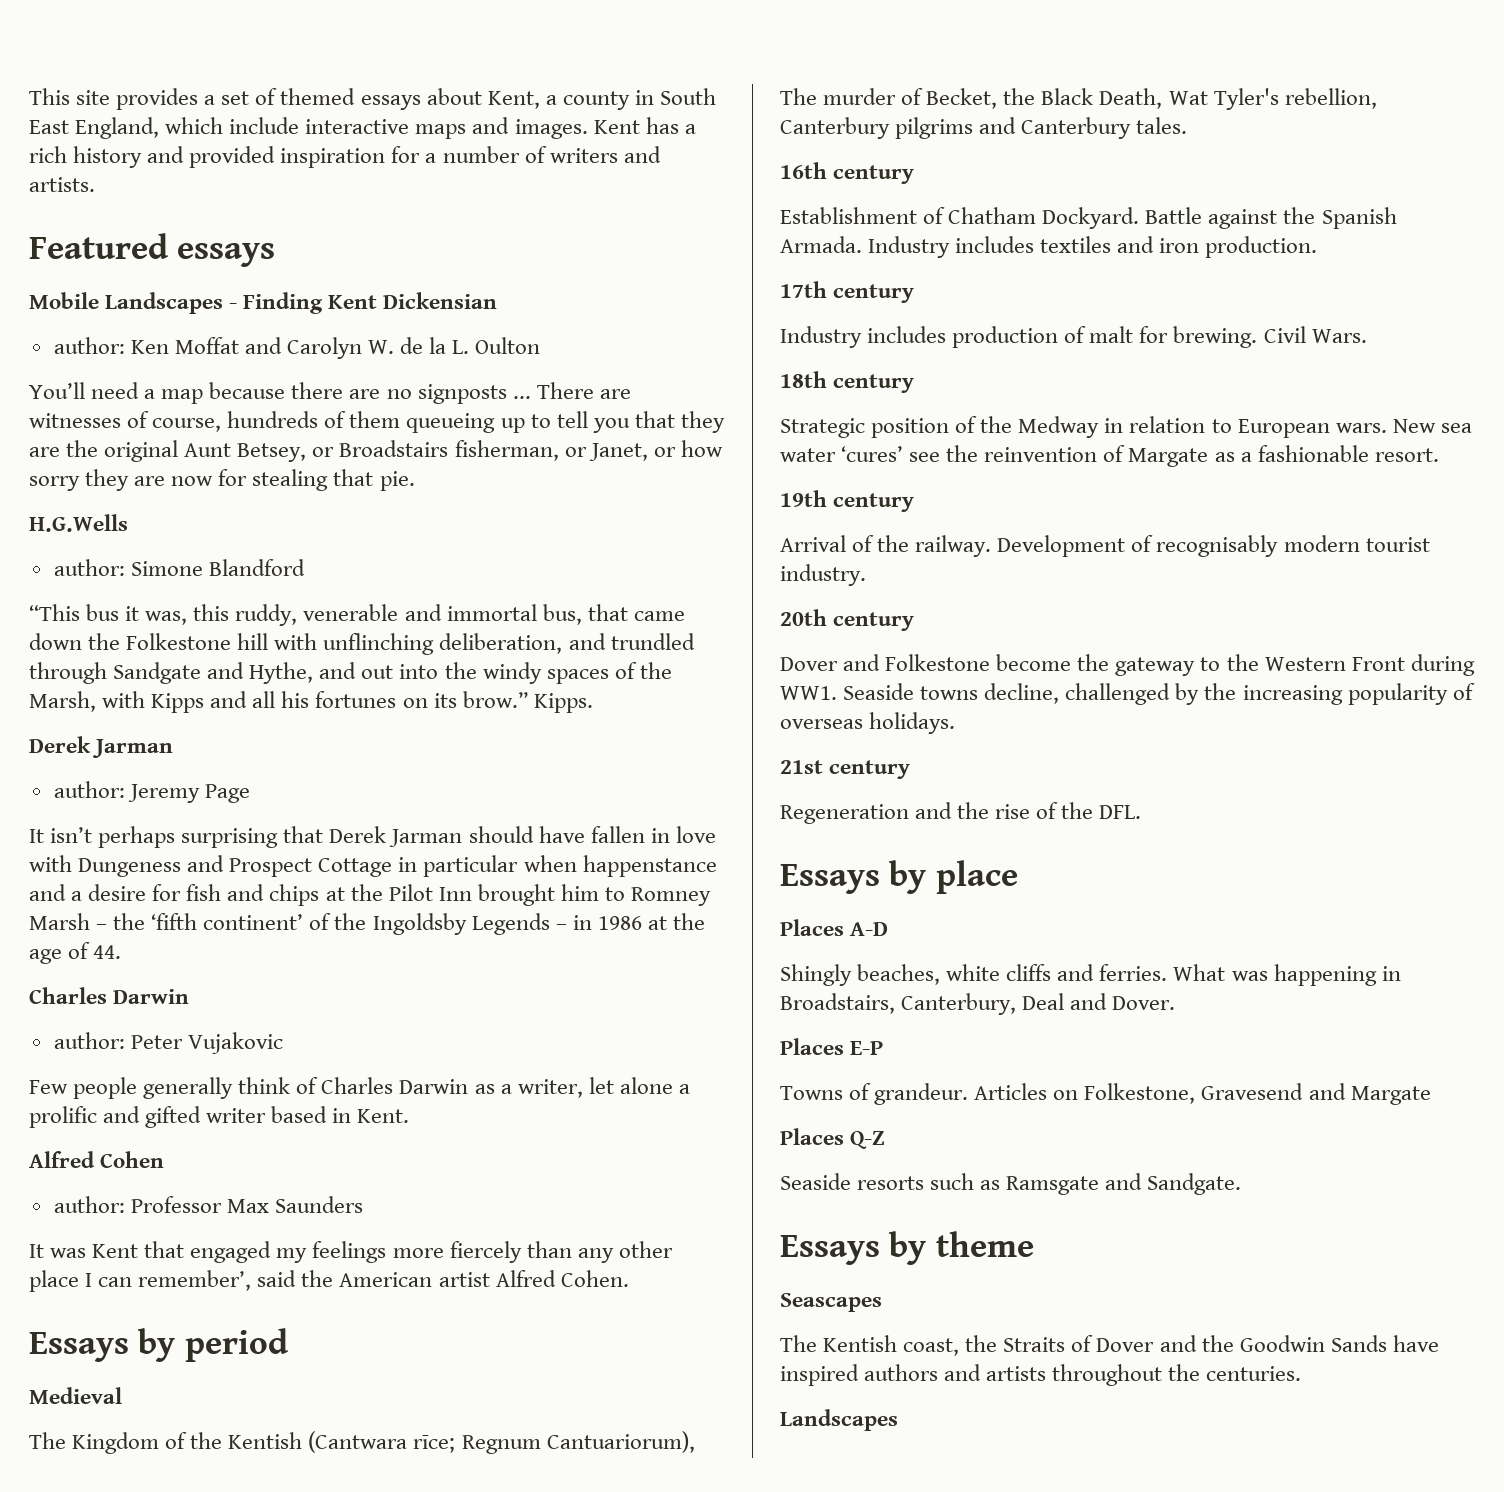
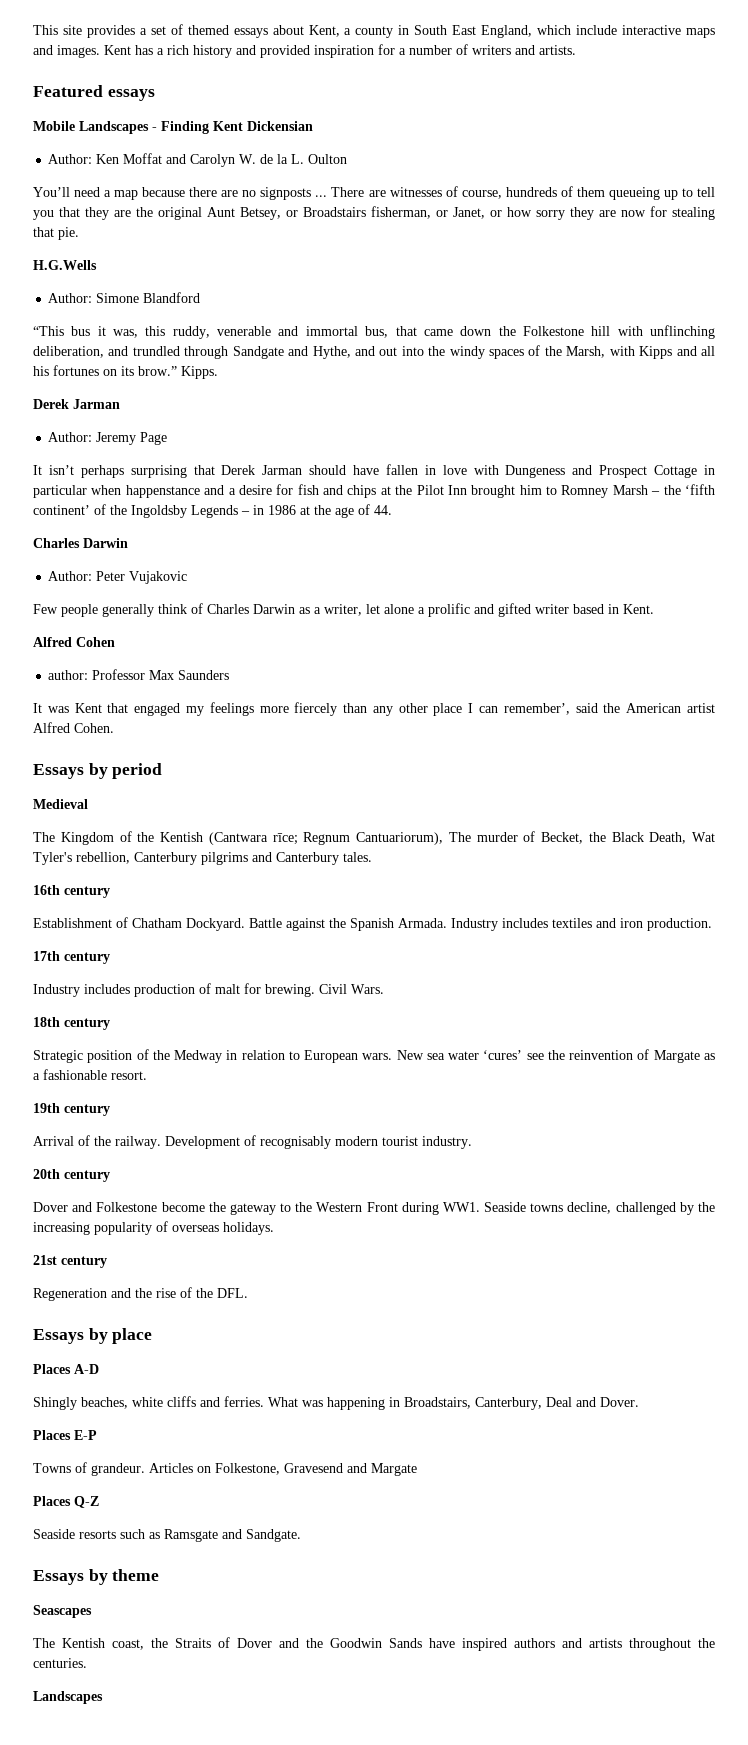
- author: Ken Moffat and Carolyn W. de la L. Oulton
+ Author: Ken Moffat and Carolyn W. de la L. Oulton
- author: Simone Blandford
+ Author: Simone Blandford
- author: Jeremy Page
+ Author: Jeremy Page
- author: Peter Vujakovic
+ Author: Peter Vujakovic

